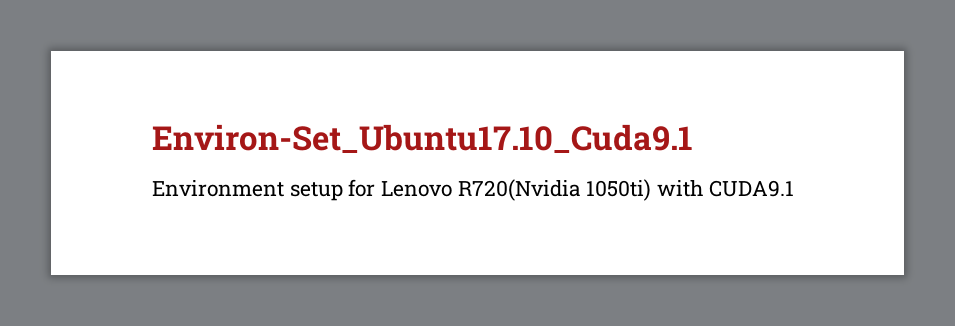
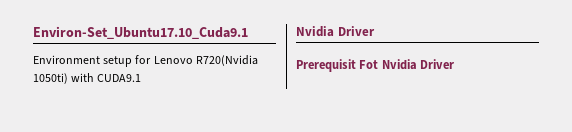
  Environment setup for Lenovo R720(Nvidia 1050ti) with CUDA9.1
+ Nvidia Driver
+ Prerequisit Fot Nvidia Driver

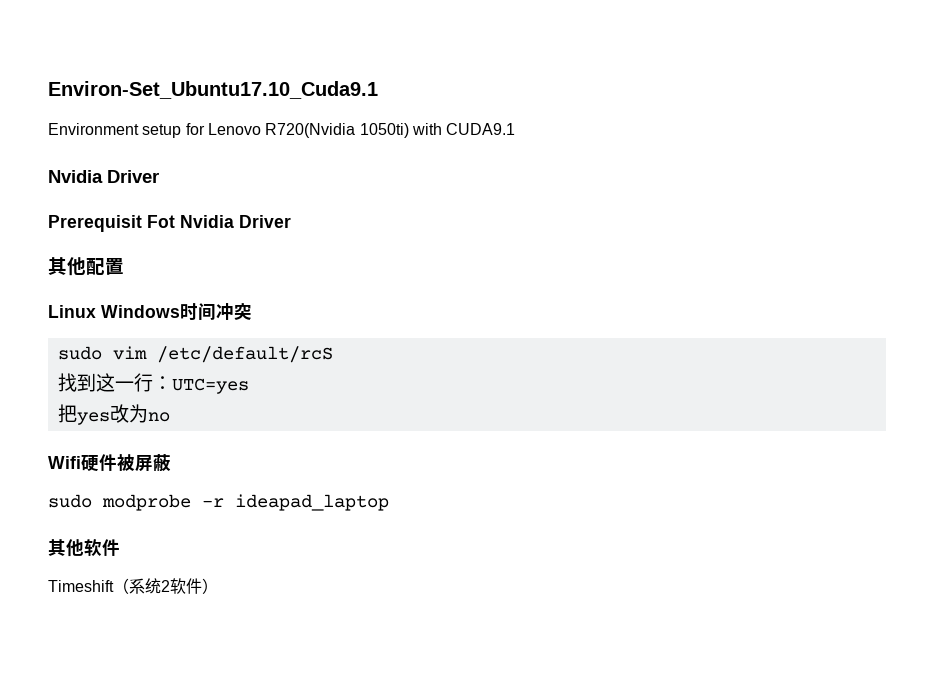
+ 其他配置
+ Linux Windows时间冲突
+ sudo vim /etc/default/rcS
+ 找到这一行：UTC=yes
+ 把yes改为no
+ Wifi硬件被屏蔽
+ sudo modprobe -r ideapad_laptop
+ 其他软件
+ Timeshift（系统2软件）

